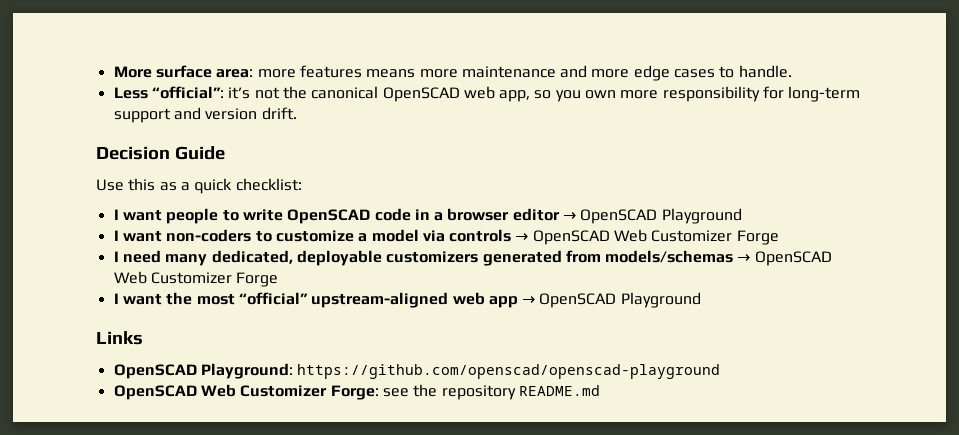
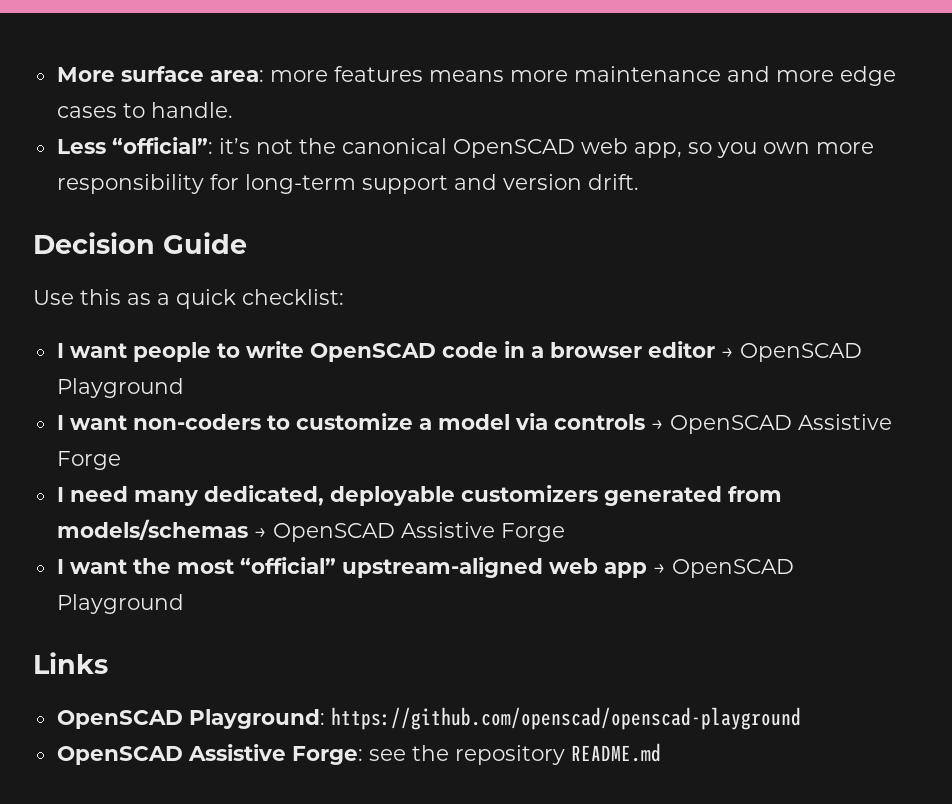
- I want non-coders to customize a model via controls → OpenSCAD Web Customizer Forge
+ I want non-coders to customize a model via controls → OpenSCAD Assistive Forge
- I need many dedicated, deployable customizers generated from models/schemas → OpenSCAD Web Customizer Forge
+ I need many dedicated, deployable customizers generated from models/schemas → OpenSCAD Assistive Forge
- OpenSCAD Web Customizer Forge: see the repository README.md
+ OpenSCAD Assistive Forge: see the repository README.md

